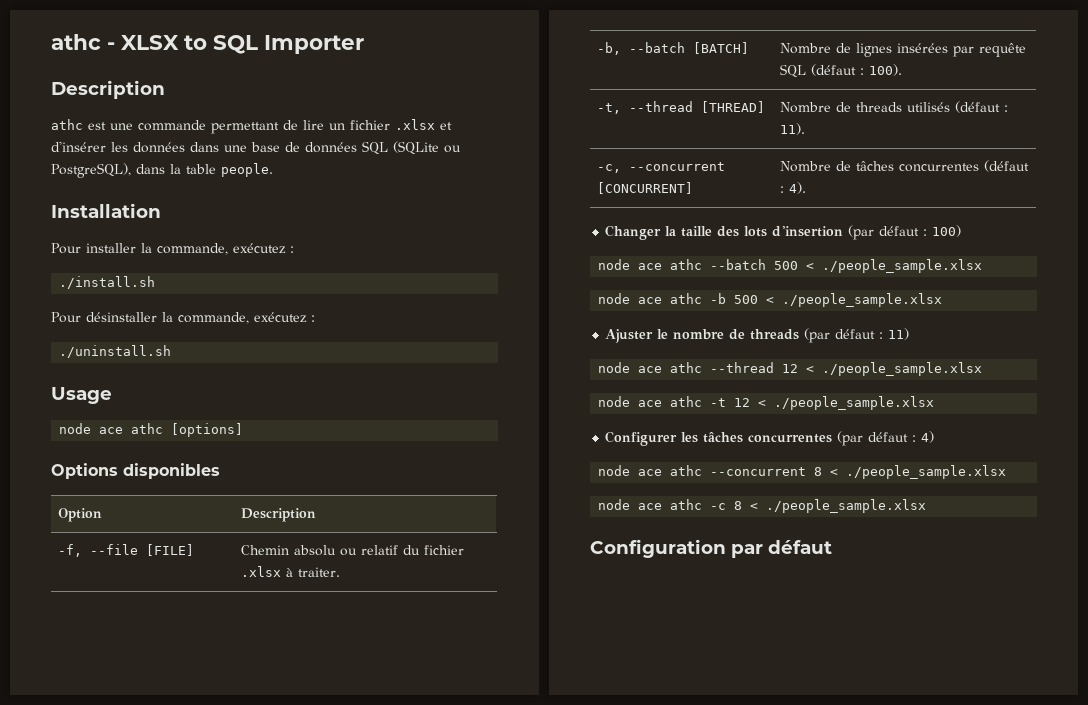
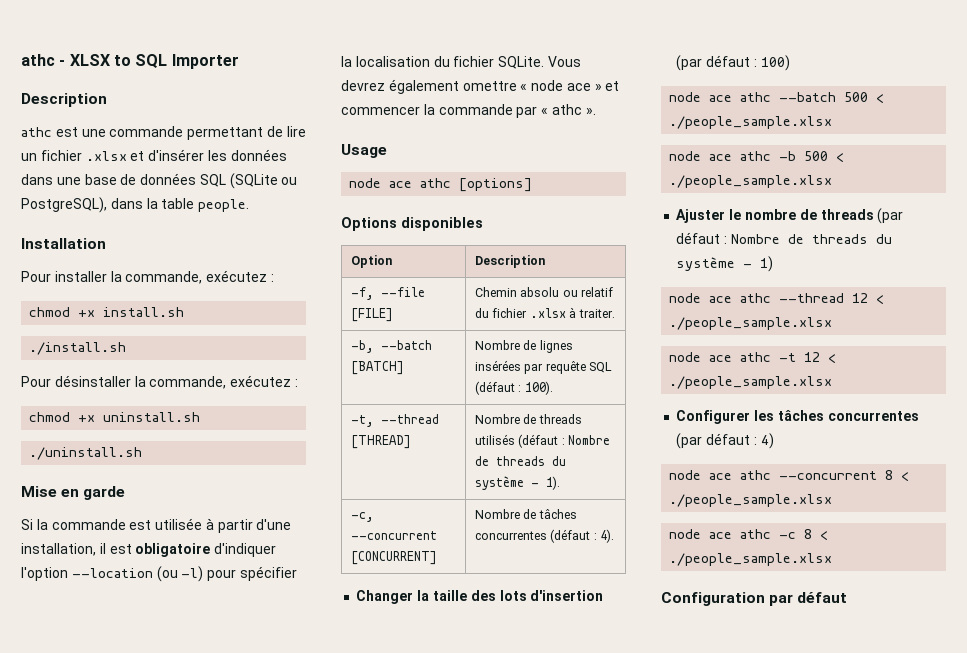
+ chmod +x install.sh
+ chmod +x uninstall.sh
  ./uninstall.sh
+ Mise en garde
+ Si la commande est utilisée à partir d'une installation, il est obligatoire d'indiquer l'option --location (ou -l) pour spécifier la localisation du fichier SQLite. Vous devrez également omettre « node ace » et commencer la commande par « athc ».
- -t, --thread [THREAD] | Nombre de threads utilisés (défaut : 11).
+ -t, --thread [THREAD] | Nombre de threads utilisés (défaut : Nombre de threads du système - 1).
- Ajuster le nombre de threads (par défaut : 11)
+ Ajuster le nombre de threads (par défaut : Nombre de threads du système - 1)

